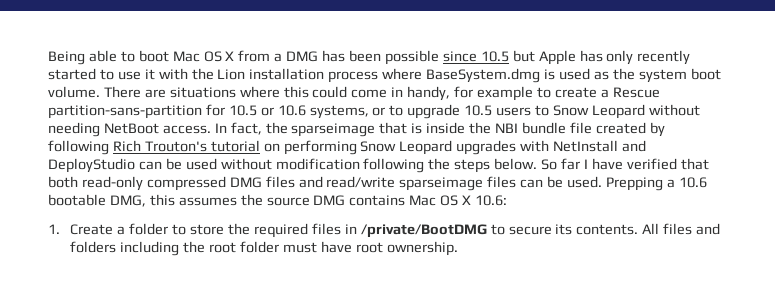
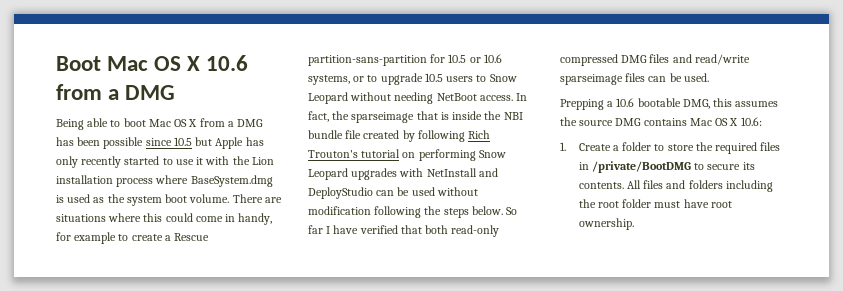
+ Boot Mac OS X 10.6 from a DMG
- So far I have verified that both read-only compressed DMG files and read/write sparseimage files can be used. Prepping a 10.6 bootable DMG, this assumes the source DMG contains Mac OS X 10.6:
+ So far I have verified that both read-only compressed DMG files and read/write sparseimage files can be used.
+ Prepping a 10.6 bootable DMG, this assumes the source DMG contains Mac OS X 10.6:

